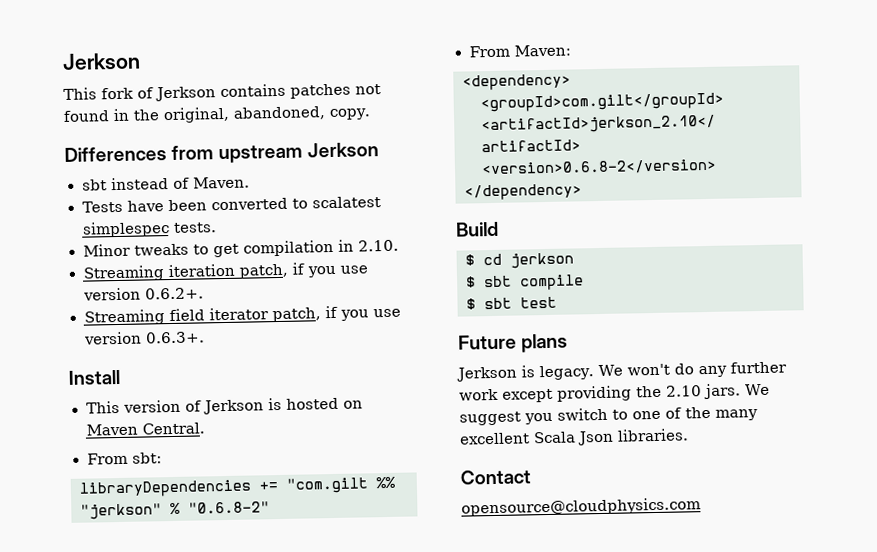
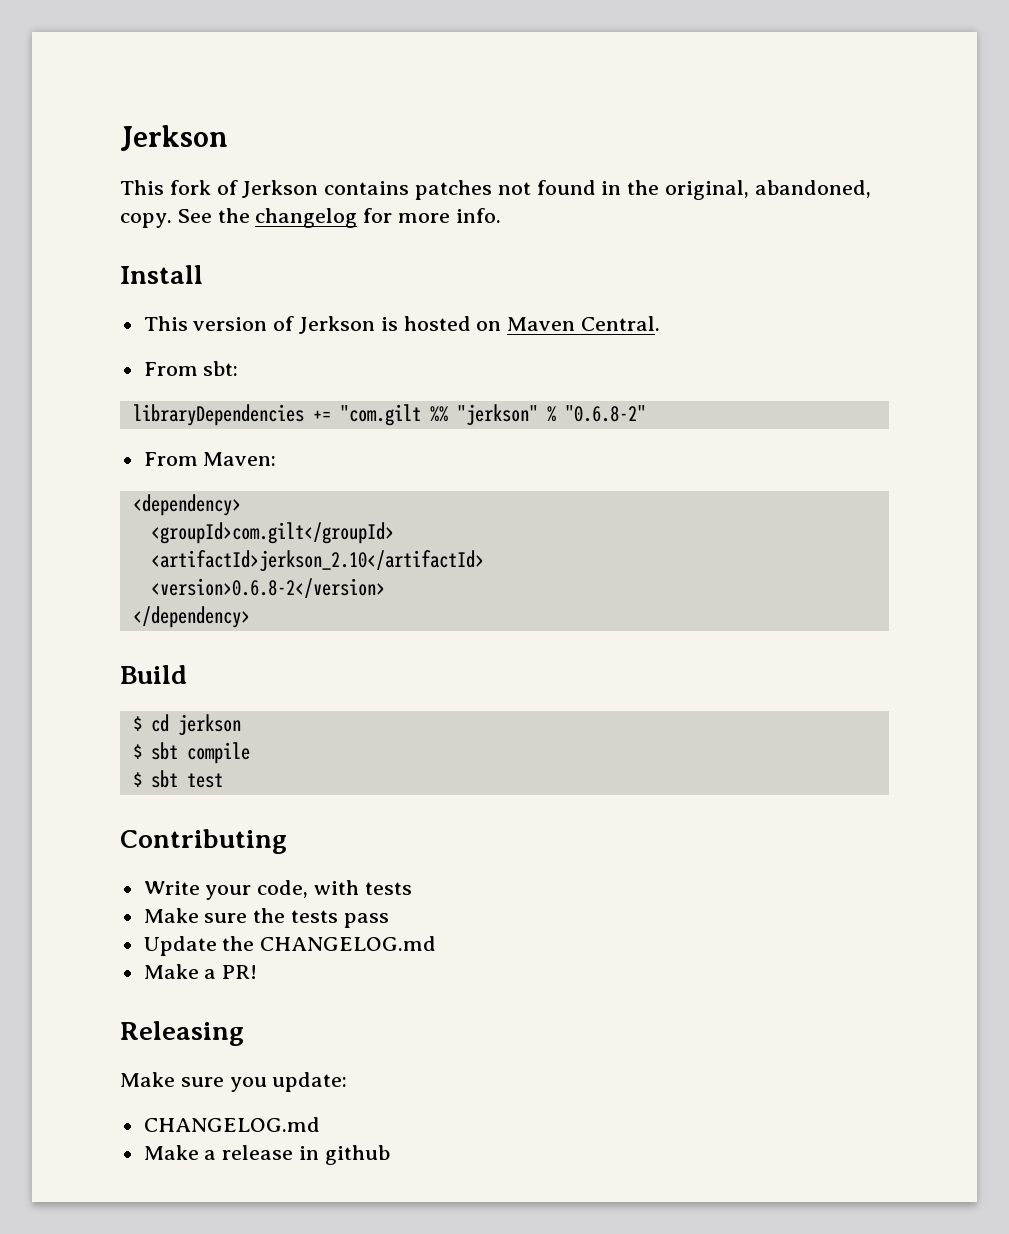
- This fork of Jerkson contains patches not found in the original, abandoned, copy.
- Differences from upstream Jerkson
- sbt instead of Maven.
- Tests have been converted to scalatest simplespec tests.
- Minor tweaks to get compilation in 2.10.
- Streaming iteration patch, if you use version 0.6.2+.
- Streaming field iterator patch, if you use version 0.6.3+.
+ This fork of Jerkson contains patches not found in the original, abandoned, copy. See the changelog for more info.
- Future plans
- Jerkson is legacy. We won't do any further work except providing the 2.10 jars. We suggest you switch to one of the many excellent Scala Json libraries.
- Contact
- opensource@cloudphysics.com
+ Contributing
+ Write your code, with tests
+ Make sure the tests pass
+ Update the CHANGELOG.md
+ Make a PR!
+ Releasing
+ Make sure you update:
+ CHANGELOG.md
+ Make a release in github

